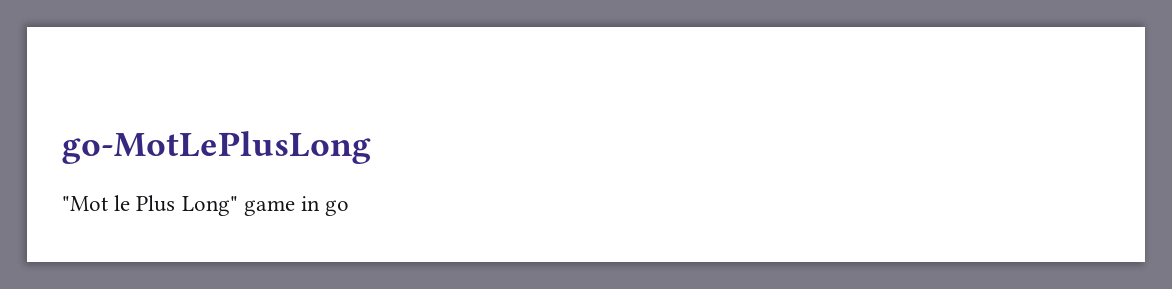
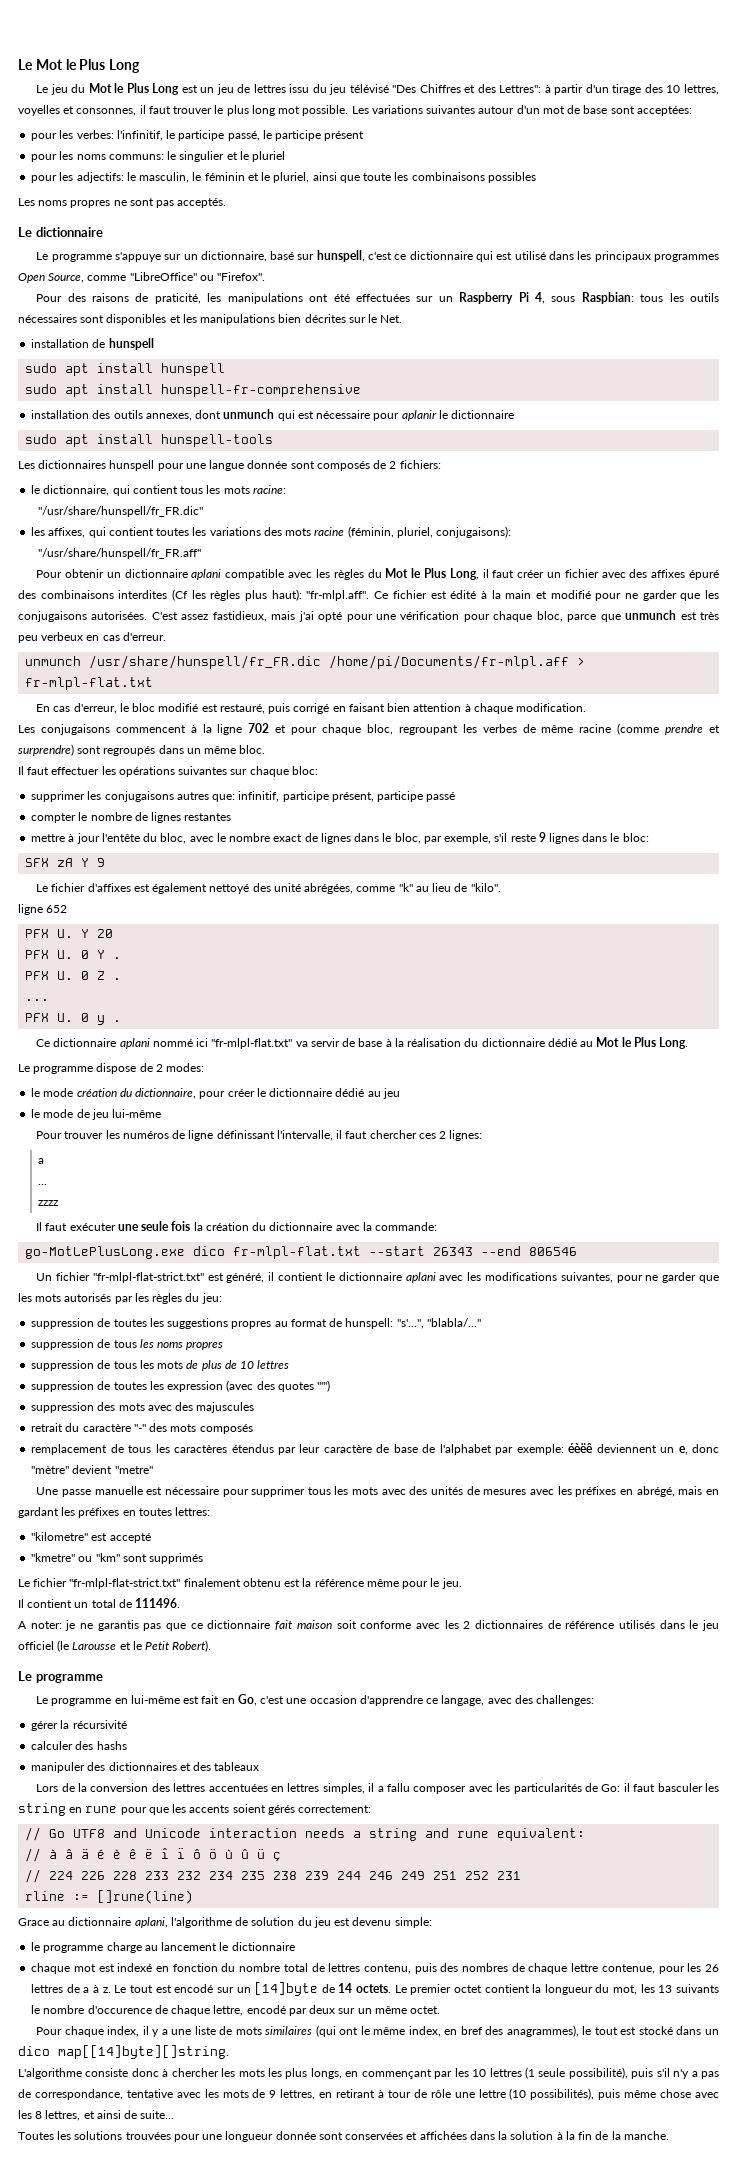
- go-MotLePlusLong
- "Mot le Plus Long" game in go
+ Le Mot le Plus Long
+ Le jeu du Mot le Plus Long est un jeu de lettres issu du jeu télévisé "Des Chiffres et des Lettres": à partir d'un tirage des 10 lettres, voyelles et consonnes, il faut trouver le plus long mot possible. Les variations suivantes autour d'un mot de base sont acceptées:
+ pour les verbes: l'infinitif, le participe passé, le participe présent
+ pour les noms communs: le singulier et le pluriel
+ pour les adjectifs: le masculin, le féminin et le pluriel, ainsi que toute les combinaisons possibles
+ Les noms propres ne sont pas acceptés.
+ Le dictionnaire
+ Le programme s'appuye sur un dictionnaire, basé sur hunspell, c'est ce dictionnaire qui est utilisé dans les principaux programmes Open Source, comme "LibreOffice" ou "Firefox".
+ Pour des raisons de praticité, les manipulations ont été effectuées sur un Raspberry Pi 4, sous Raspbian: tous les outils nécessaires sont disponibles et les manipulations bien décrites sur le Net.
+ installation de hunspell
+ sudo apt install hunspell
+ sudo apt install hunspell-fr-comprehensive
+ installation des outils annexes, dont unmunch qui est nécessaire pour aplanir le dictionnaire
+ sudo apt install hunspell-tools
+ Les dictionnaires hunspell pour une langue donnée sont composés de 2 fichiers:
+ le dictionnaire, qui contient tous les mots racine:
+ "/usr/share/hunspell/fr_FR.dic"
+ les affixes, qui contient toutes les variations des mots racine (féminin, pluriel, conjugaisons):
+ "/usr/share/hunspell/fr_FR.aff"
+ Pour obtenir un dictionnaire aplani compatible avec les règles du Mot le Plus Long, il faut créer un fichier avec des affixes épuré des combinaisons interdites (Cf les règles plus haut): "fr-mlpl.aff". Ce fichier est édité à la main et modifié pour ne garder que les conjugaisons autorisées. C'est assez fastidieux, mais j'ai opté pour une vérification pour chaque bloc, parce que unmunch est très peu verbeux en cas d'erreur.
+ unmunch /usr/share/hunspell/fr_FR.dic /home/pi/Documents/fr-mlpl.aff > fr-mlpl-flat.txt
+ En cas d'erreur, le bloc modifié est restauré, puis corrigé en faisant bien attention à chaque modification.
+ Les conjugaisons commencent à la ligne 702 et pour chaque bloc, regroupant les verbes de même racine (comme prendre et surprendre) sont regroupés dans un même bloc.
+ Il faut effectuer les opérations suivantes sur chaque bloc:
+ supprimer les conjugaisons autres que: infinitif, participe présent, participe passé
+ compter le nombre de lignes restantes
+ mettre à jour l'entête du bloc, avec le nombre exact de lignes dans le bloc, par exemple, s'il reste 9 lignes dans le bloc:
+ SFX zA Y 9
+ Le fichier d'affixes est également nettoyé des unité abrégées, comme "k" au lieu de "kilo".
+ ligne 652
+ PFX U. Y 20
+ PFX U. 0 Y .
+ PFX U. 0 Z .
+ ...
+ PFX U. 0 y .
+ Ce dictionnaire aplani nommé ici "fr-mlpl-flat.txt" va servir de base à la réalisation du dictionnaire dédié au Mot le Plus Long.
+ Le programme dispose de 2 modes:
+ le mode création du dictionnaire, pour créer le dictionnaire dédié au jeu
+ le mode de jeu lui-même
+ Pour trouver les numéros de ligne définissant l'intervalle, il faut chercher ces 2 lignes:
+ a
+ ...
+ zzzz
+ Il faut exécuter une seule fois la création du dictionnaire avec la commande:
+ go-MotLePlusLong.exe dico fr-mlpl-flat.txt --start 26343 --end 806546
+ Un fichier "fr-mlpl-flat-strict.txt" est généré, il contient le dictionnaire aplani avec les modifications suivantes, pour ne garder que les mots autorisés par les règles du jeu:
+ suppression de toutes les suggestions propres au format de hunspell: "s'...", "blabla/..."
+ suppression de tous les noms propres
+ suppression de tous les mots de plus de 10 lettres
+ suppression de toutes les expression (avec des quotes "'")
+ suppression des mots avec des majuscules
+ retrait du caractère "-" des mots composés
+ remplacement de tous les caractères étendus par leur caractère de base de l'alphabet par exemple: éèëê deviennent un e, donc "mètre" devient "metre"
+ Une passe manuelle est nécessaire pour supprimer tous les mots avec des unités de mesures avec les préfixes en abrégé, mais en gardant les préfixes en toutes lettres:
+ "kilometre" est accepté
+ "kmetre" ou "km" sont supprimés
+ Le fichier "fr-mlpl-flat-strict.txt" finalement obtenu est la référence même pour le jeu.
+ Il contient un total de 111496.
+ A noter: je ne garantis pas que ce dictionnaire fait maison soit conforme avec les 2 dictionnaires de référence utilisés dans le jeu officiel (le Larousse et le Petit Robert).
+ Le programme
+ Le programme en lui-même est fait en Go, c'est une occasion d'apprendre ce langage, avec des challenges:
+ gérer la récursivité
+ calculer des hashs
+ manipuler des dictionnaires et des tableaux
+ Lors de la conversion des lettres accentuées en lettres simples, il a fallu composer avec les particularités de Go: il faut basculer les string en rune pour que les accents soient gérés correctement:
+ // Go UTF8 and Unicode interaction needs a string and rune equivalent:
+ // à â ä é è ê ë î ï ô ö ù û ü ç
+ // 224 226 228 233 232 234 235 238 239 244 246 249 251 252 231
+ rline := []rune(line)
+ Grace au dictionnaire aplani, l'algorithme de solution du jeu est devenu simple:
+ le programme charge au lancement le dictionnaire
+ chaque mot est indexé en fonction du nombre total de lettres contenu, puis des nombres de chaque lettre contenue, pour les 26 lettres de a à z. Le tout est encodé sur un [14]byte de 14 octets. Le premier octet contient la longueur du mot, les 13 suivants le nombre d'occurence de chaque lettre, encodé par deux sur un même octet.
+ Pour chaque index, il y a une liste de mots similaires (qui ont le même index, en bref des anagrammes), le tout est stocké dans un dico map[[14]byte][]string.
+ L'algorithme consiste donc à chercher les mots les plus longs, en commençant par les 10 lettres (1 seule possibilité), puis s'il n'y a pas de correspondance, tentative avec les mots de 9 lettres, en retirant à tour de rôle une lettre (10 possibilités), puis même chose avec les 8 lettres, et ainsi de suite...
+ Toutes les solutions trouvées pour une longueur donnée sont conservées et affichées dans la solution à la fin de la manche.

